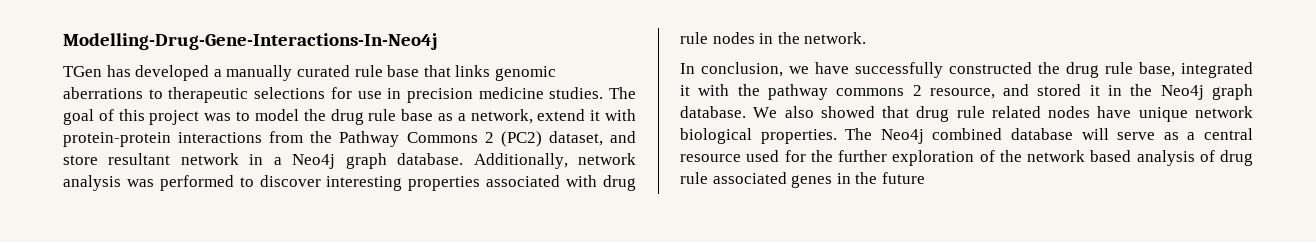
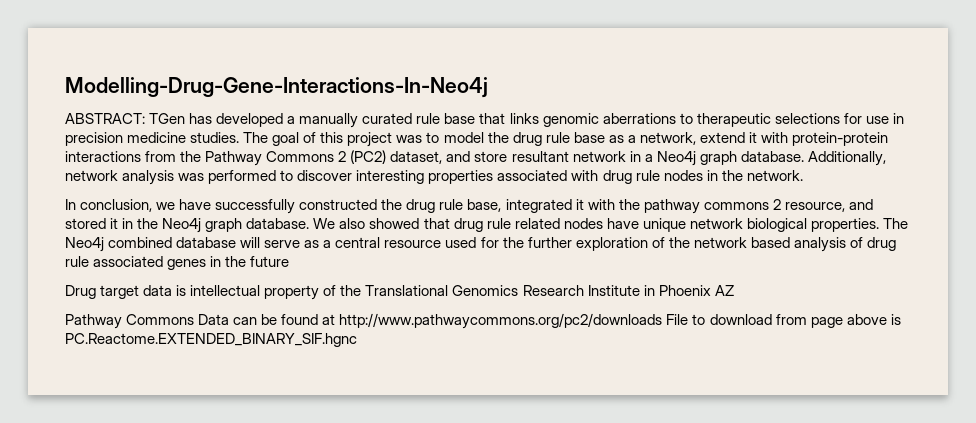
- TGen has developed a manually curated rule base that links genomic aberrations to therapeutic selections for use in precision medicine studies.
+ ABSTRACT: TGen has developed a manually curated rule base that links genomic aberrations to therapeutic selections for use in precision medicine studies.
+ Drug target data is intellectual property of the Translational Genomics Research Institute in Phoenix AZ
+ Pathway Commons Data can be found at http://www.pathwaycommons.org/pc2/downloads File to download from page above is PC.Reactome.EXTENDED_BINARY_SIF.hgnc

